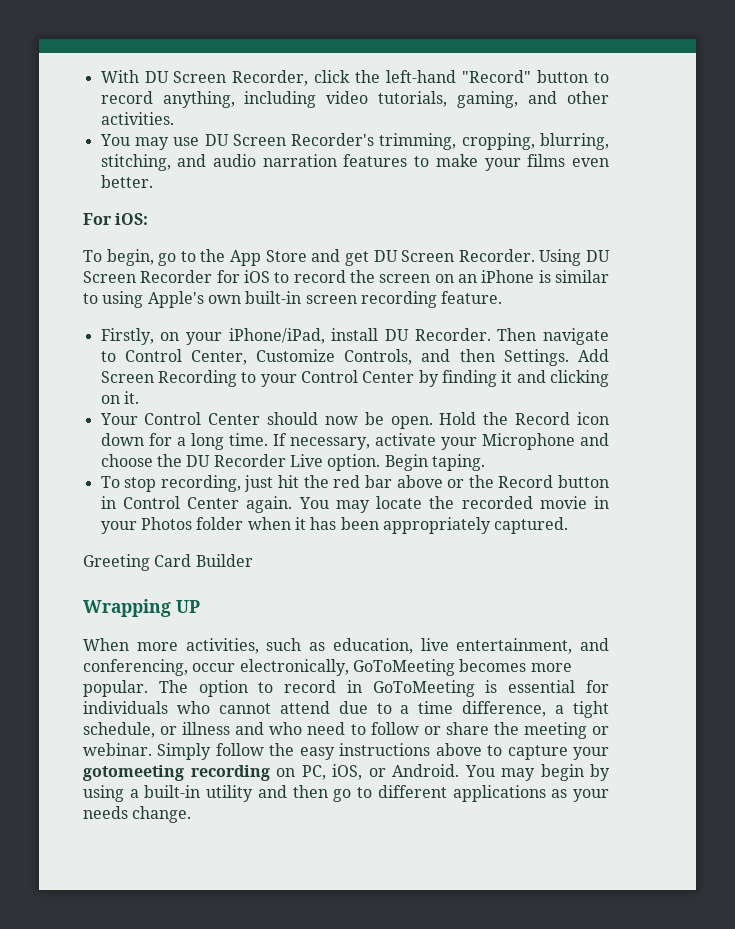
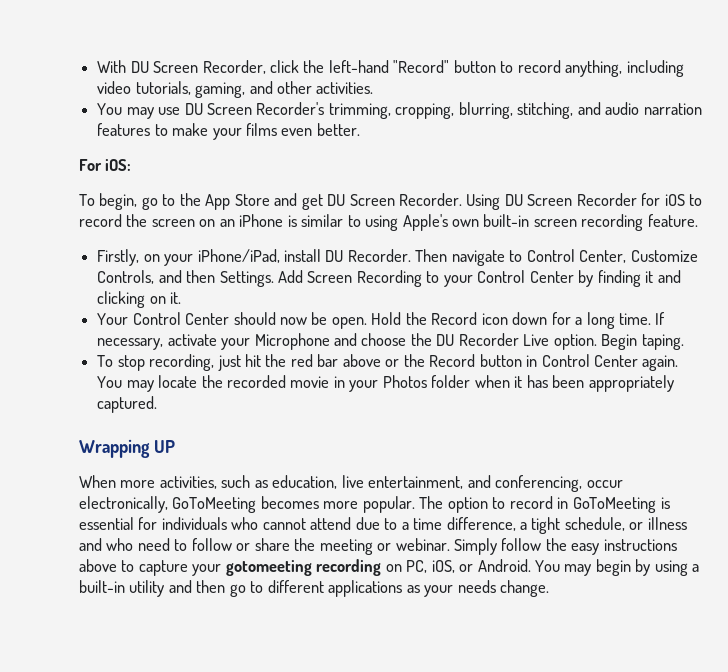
- Greeting Card Builder

